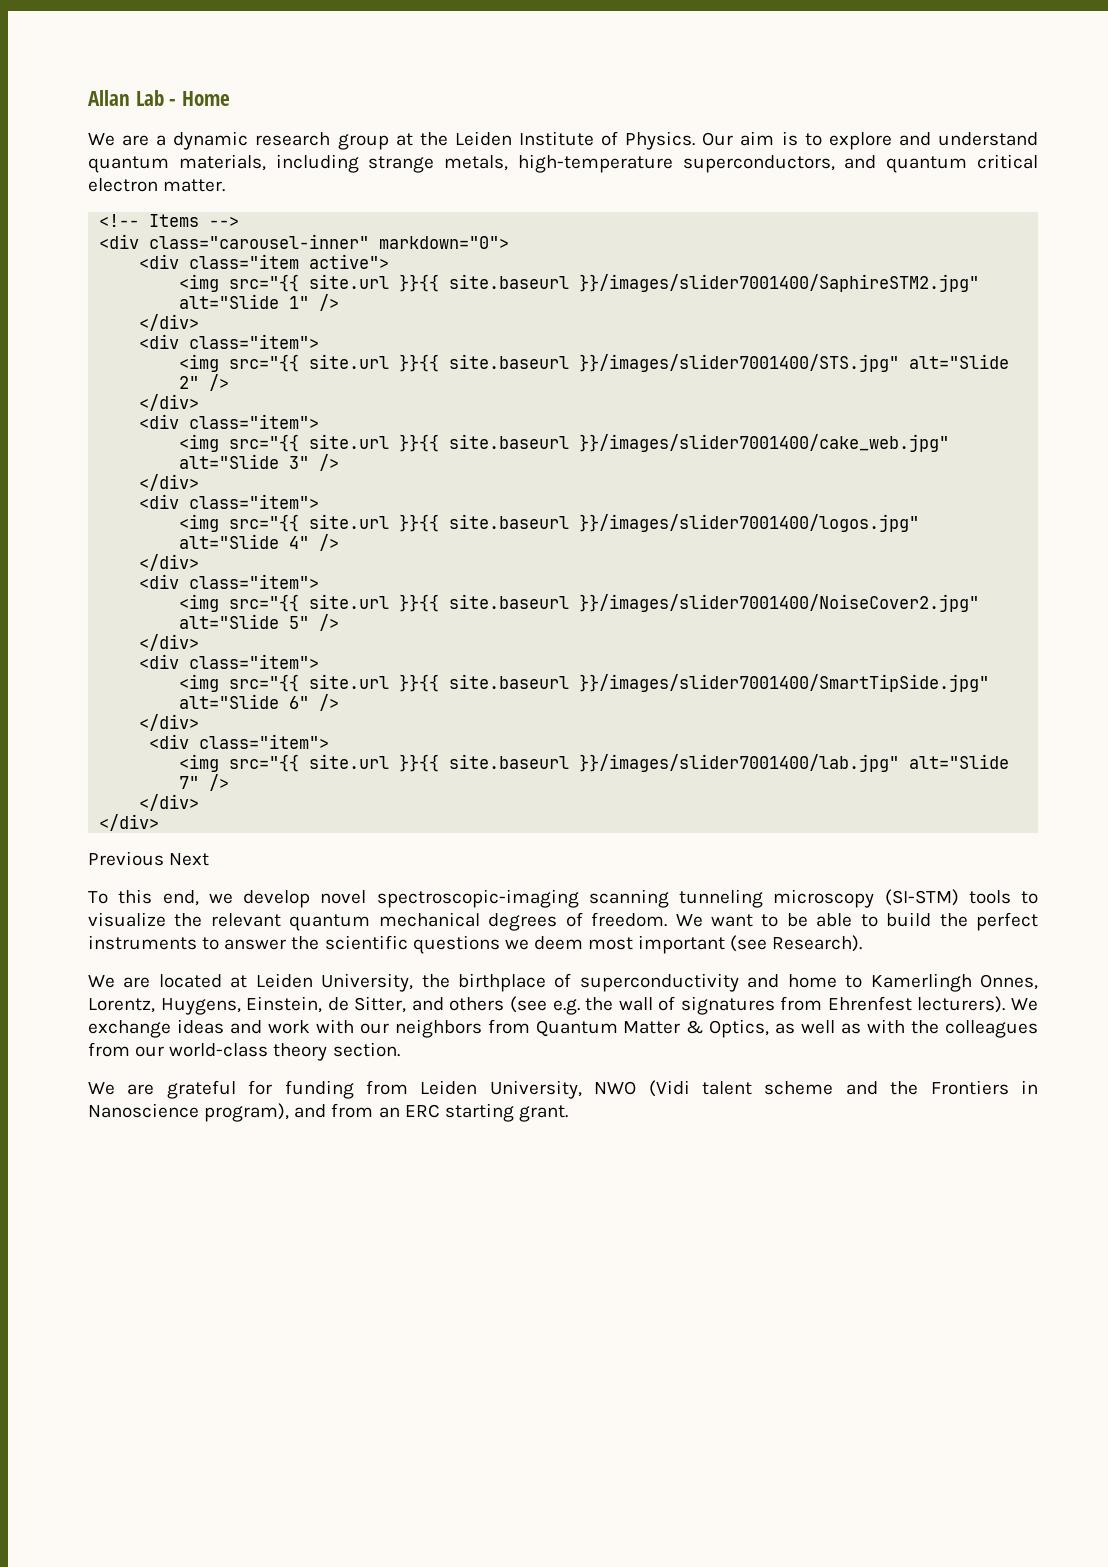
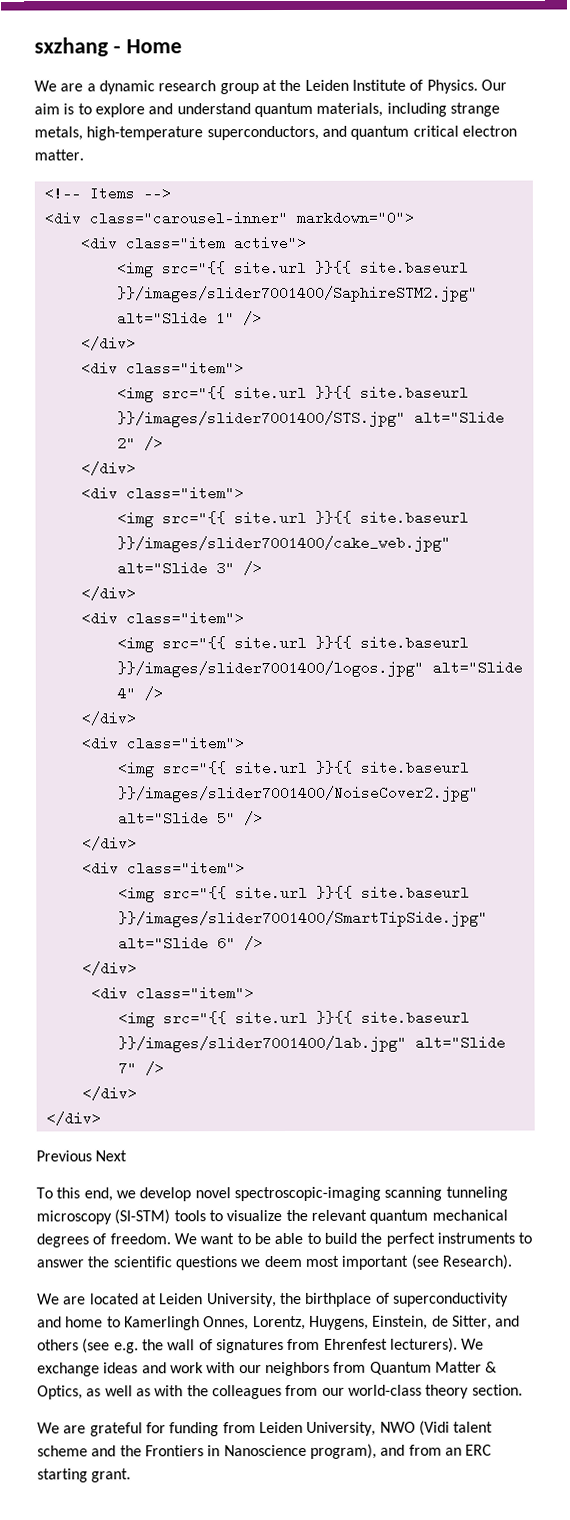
- Allan Lab - Home
+ sxzhang - Home

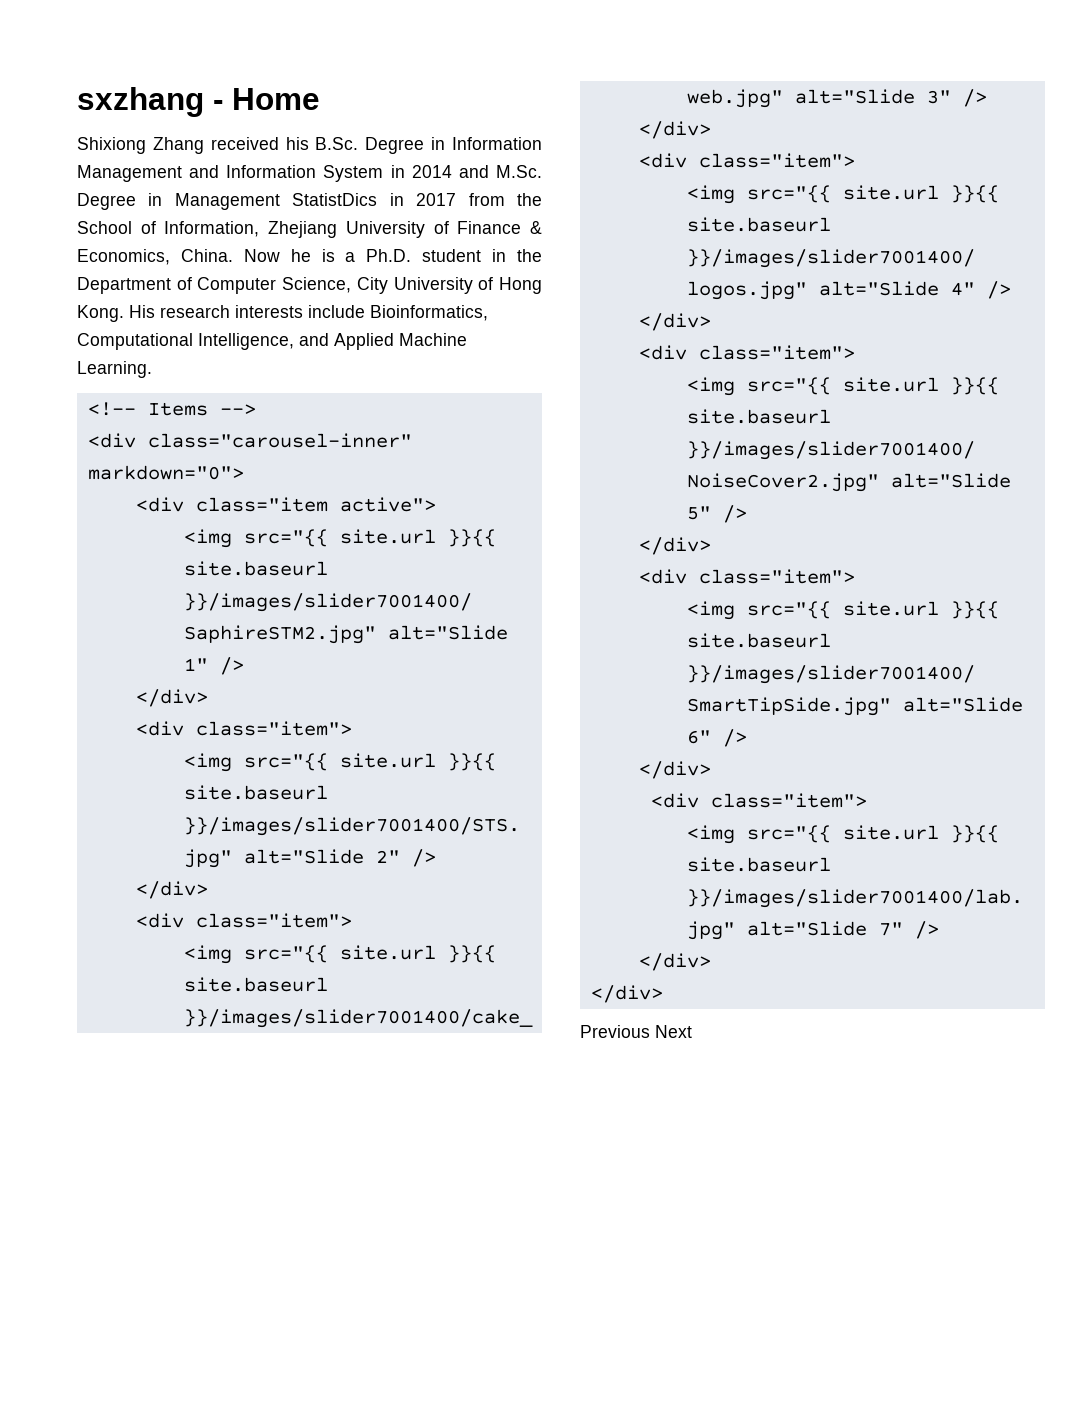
- We are a dynamic research group at the Leiden Institute of Physics. Our aim is to explore and understand quantum materials, including strange metals, high-temperature superconductors, and quantum critical electron matter.
+ Shixiong Zhang received his B.Sc. Degree in Information Management and Information System in 2014 and M.Sc. Degree in Management StatistDics in 2017 from the School of Information, Zhejiang University of Finance & Economics, China. Now he is a Ph.D. student in the Department of Computer Science, City University of Hong Kong. His research interests include Bioinformatics, Computational Intelligence, and Applied Machine Learning.
- To this end, we develop novel spectroscopic-imaging scanning tunneling microscopy (SI-STM) tools to visualize the relevant quantum mechanical degrees of freedom. We want to be able to build the perfect instruments to answer the scientific questions we deem most important (see Research).
- We are located at Leiden University, the birthplace of superconductivity and home to Kamerlingh Onnes, Lorentz, Huygens, Einstein, de Sitter, and others (see e.g. the wall of signatures from Ehrenfest lecturers). We exchange ideas and work with our neighbors from Quantum Matter & Optics, as well as with the colleagues from our world-class theory section.
- We are grateful for funding from Leiden University, NWO (Vidi talent scheme and the Frontiers in Nanoscience program), and from an ERC starting grant.

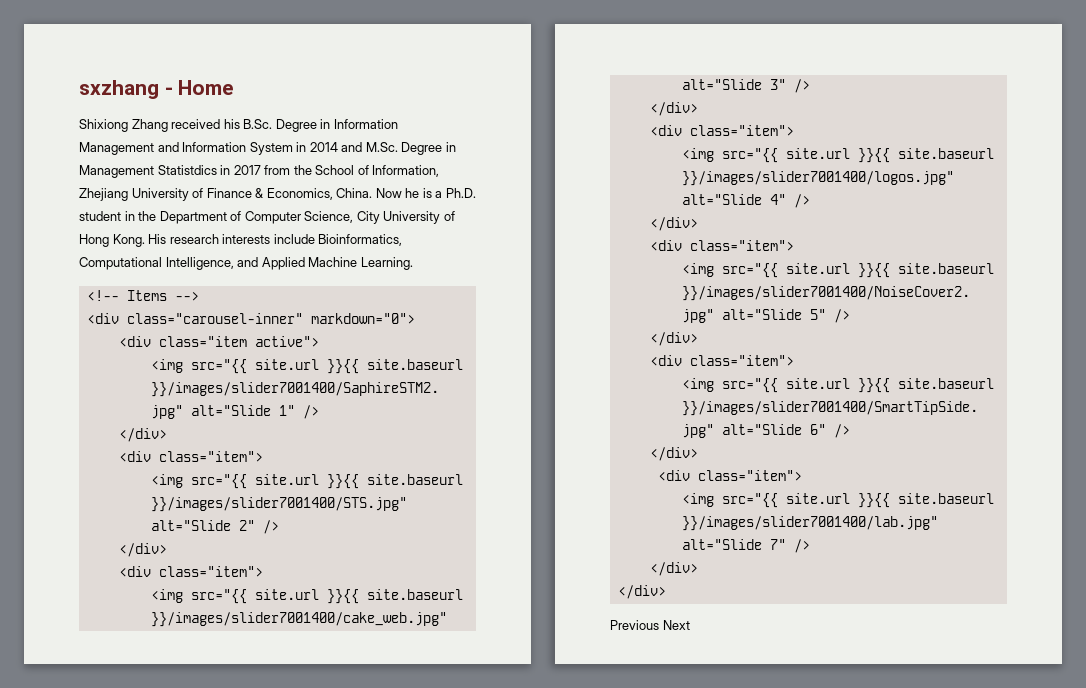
- Shixiong Zhang received his B.Sc. Degree in Information Management and Information System in 2014 and M.Sc. Degree in Management StatistDics in 2017 from the School of Information, Zhejiang University of Finance & Economics, China.
+ Shixiong Zhang received his B.Sc. Degree in Information Management and Information System in 2014 and M.Sc. Degree in Management Statistdics in 2017 from the School of Information, Zhejiang University of Finance & Economics, China.

